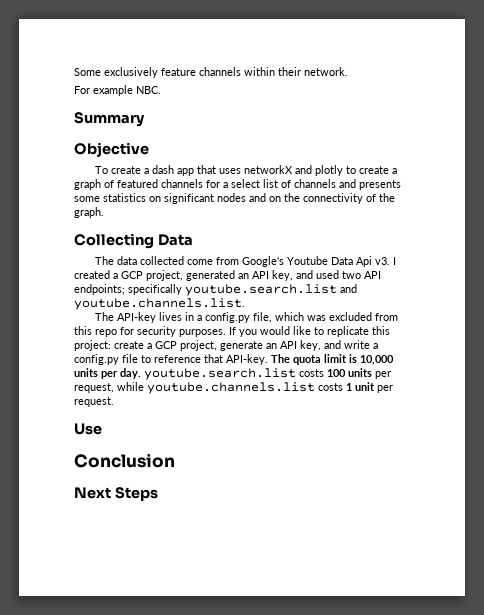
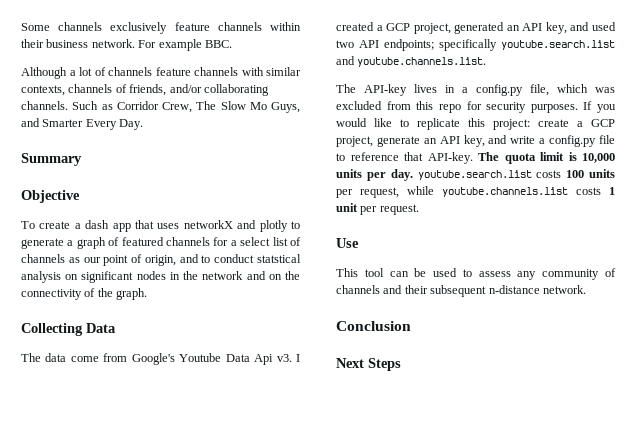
- Some exclusively feature channels within their network.
- For example NBC.
+ Some channels exclusively feature channels within their business network. For example BBC.
+ Although a lot of channels feature channels with similar contexts, channels of friends, and/or collaborating channels. Such as Corridor Crew, The Slow Mo Guys, and Smarter Every Day.
- To create a dash app that uses networkX and plotly to create a graph of featured channels for a select list of channels and presents some statistics on significant nodes and on the connectivity of the graph.
+ To create a dash app that uses networkX and plotly to generate a graph of featured channels for a select list of channels as our point of origin, and to conduct statstical analysis on significant nodes in the network and on the connectivity of the graph.
- The data collected come from Google's Youtube Data Api v3.
+ The data come from Google's Youtube Data Api v3.
+ This tool can be used to assess any community of channels and their subsequent n-distance network.

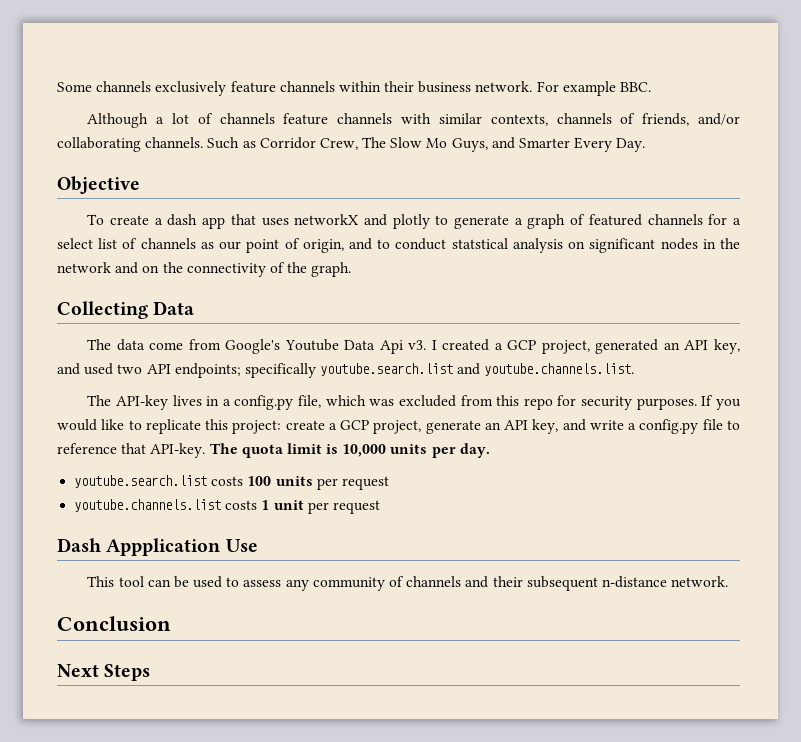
- Summary
- The quota limit is 10,000 units per day. youtube.search.list costs 100 units per request, while youtube.channels.list costs 1 unit per request.
- Use
+ The quota limit is 10,000 units per day.
+ youtube.search.list costs 100 units per request
+ youtube.channels.list costs 1 unit per request
+ Dash Appplication Use

